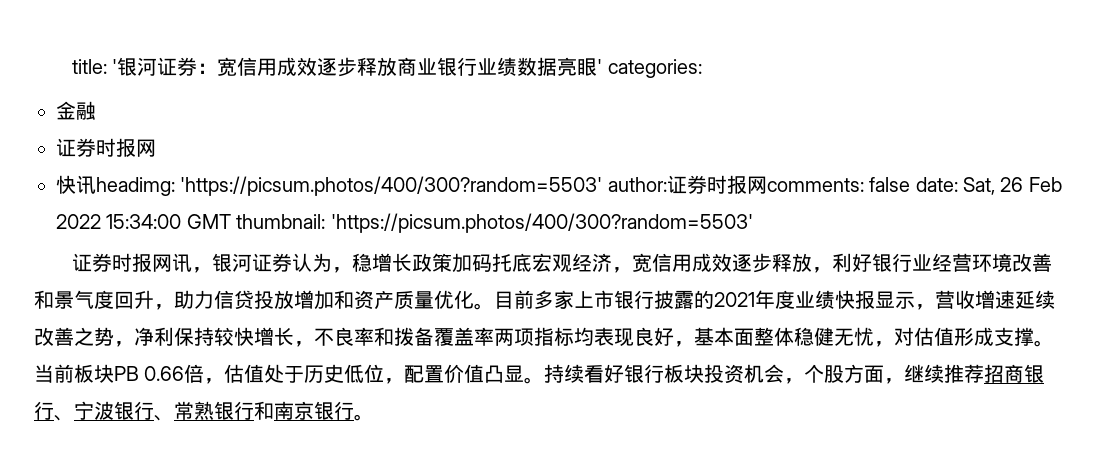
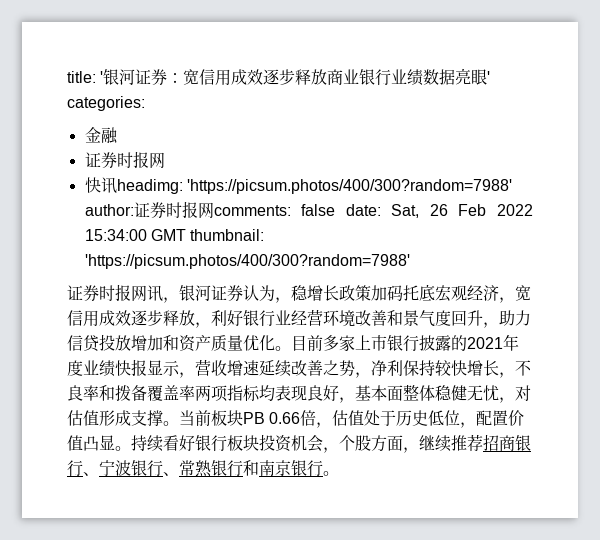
- 快讯headimg: 'https://picsum.photos/400/300?random=5503' author:证券时报网comments: false date: Sat, 26 Feb 2022 15:34:00 GMT thumbnail: 'https://picsum.photos/400/300?random=5503'
+ 快讯headimg: 'https://picsum.photos/400/300?random=7988' author:证券时报网comments: false date: Sat, 26 Feb 2022 15:34:00 GMT thumbnail: 'https://picsum.photos/400/300?random=7988'

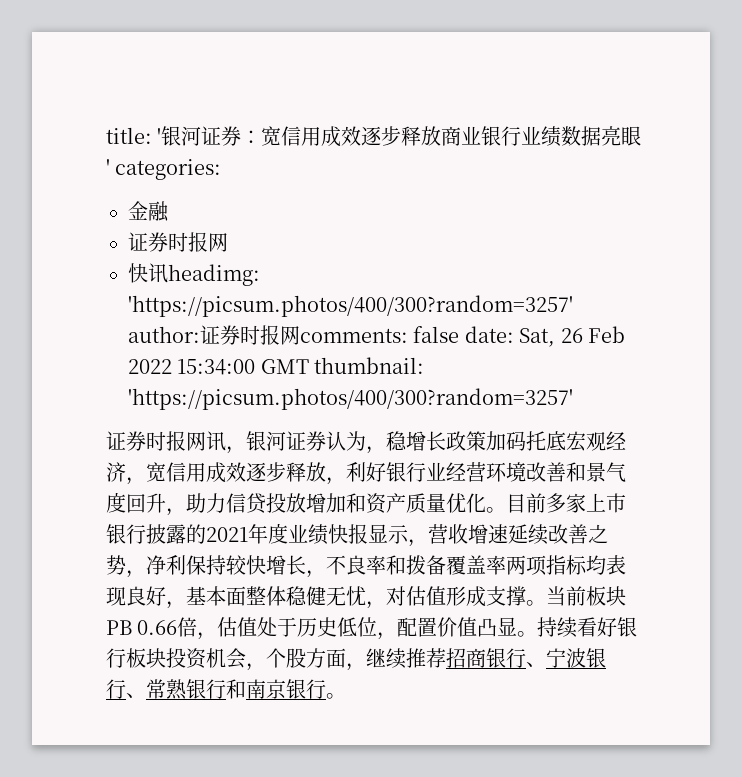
- 快讯headimg: 'https://picsum.photos/400/300?random=7988' author:证券时报网comments: false date: Sat, 26 Feb 2022 15:34:00 GMT thumbnail: 'https://picsum.photos/400/300?random=7988'
+ 快讯headimg: 'https://picsum.photos/400/300?random=3257' author:证券时报网comments: false date: Sat, 26 Feb 2022 15:34:00 GMT thumbnail: 'https://picsum.photos/400/300?random=3257'

